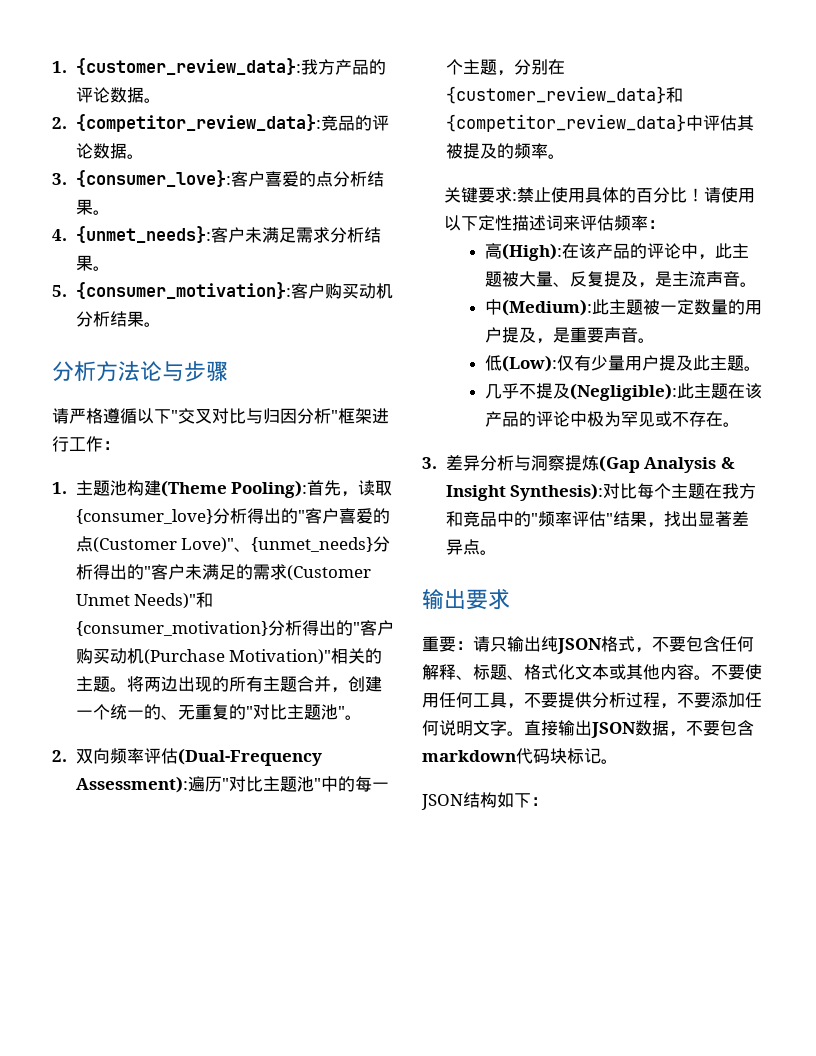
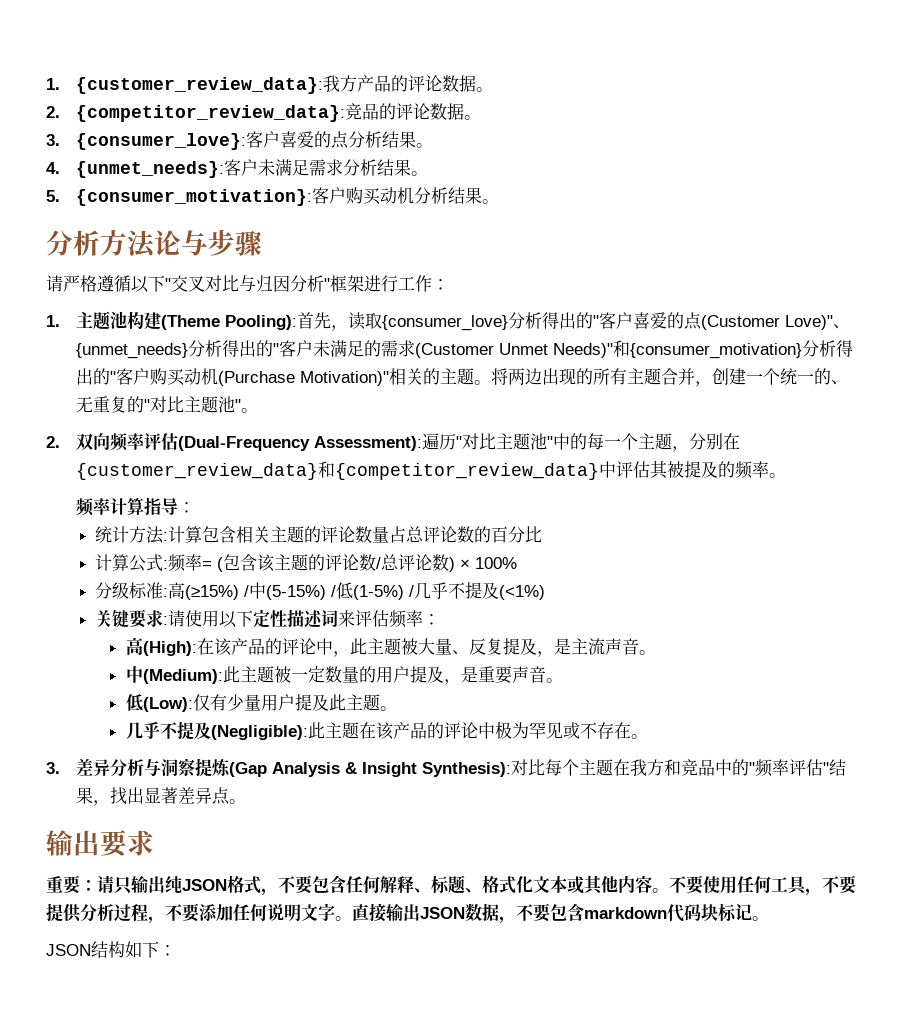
- 关键要求:禁止使用具体的百分比！请使用以下定性描述词来评估频率：
+ 频率计算指导：
+ 统计方法:计算包含相关主题的评论数量占总评论数的百分比
+ 计算公式:频率= (包含该主题的评论数/总评论数) × 100%
+ 分级标准:高(≥15%) /中(5-15%) /低(1-5%) /几乎不提及(<1%)
+ 关键要求:请使用以下定性描述词来评估频率：

